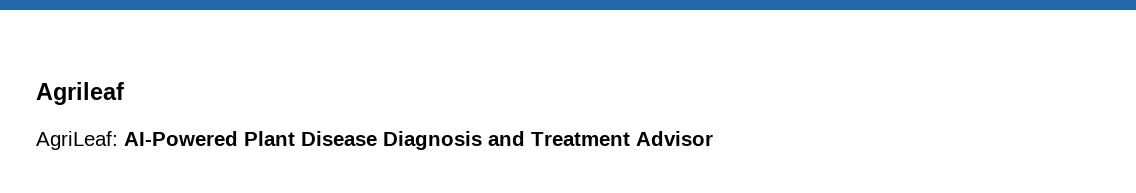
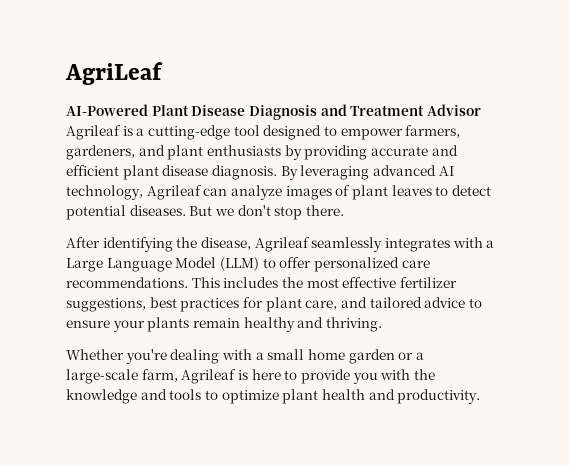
- Agrileaf
- AgriLeaf: AI-Powered Plant Disease Diagnosis and Treatment Advisor
+ AgriLeaf
+ AI-Powered Plant Disease Diagnosis and Treatment Advisor Agrileaf is a cutting-edge tool designed to empower farmers, gardeners, and plant enthusiasts by providing accurate and efficient plant disease diagnosis. By leveraging advanced AI technology, Agrileaf can analyze images of plant leaves to detect potential diseases. But we don't stop there.
+ After identifying the disease, Agrileaf seamlessly integrates with a Large Language Model (LLM) to offer personalized care recommendations. This includes the most effective fertilizer suggestions, best practices for plant care, and tailored advice to ensure your plants remain healthy and thriving.
+ Whether you're dealing with a small home garden or a large-scale farm, Agrileaf is here to provide you with the knowledge and tools to optimize plant health and productivity.

